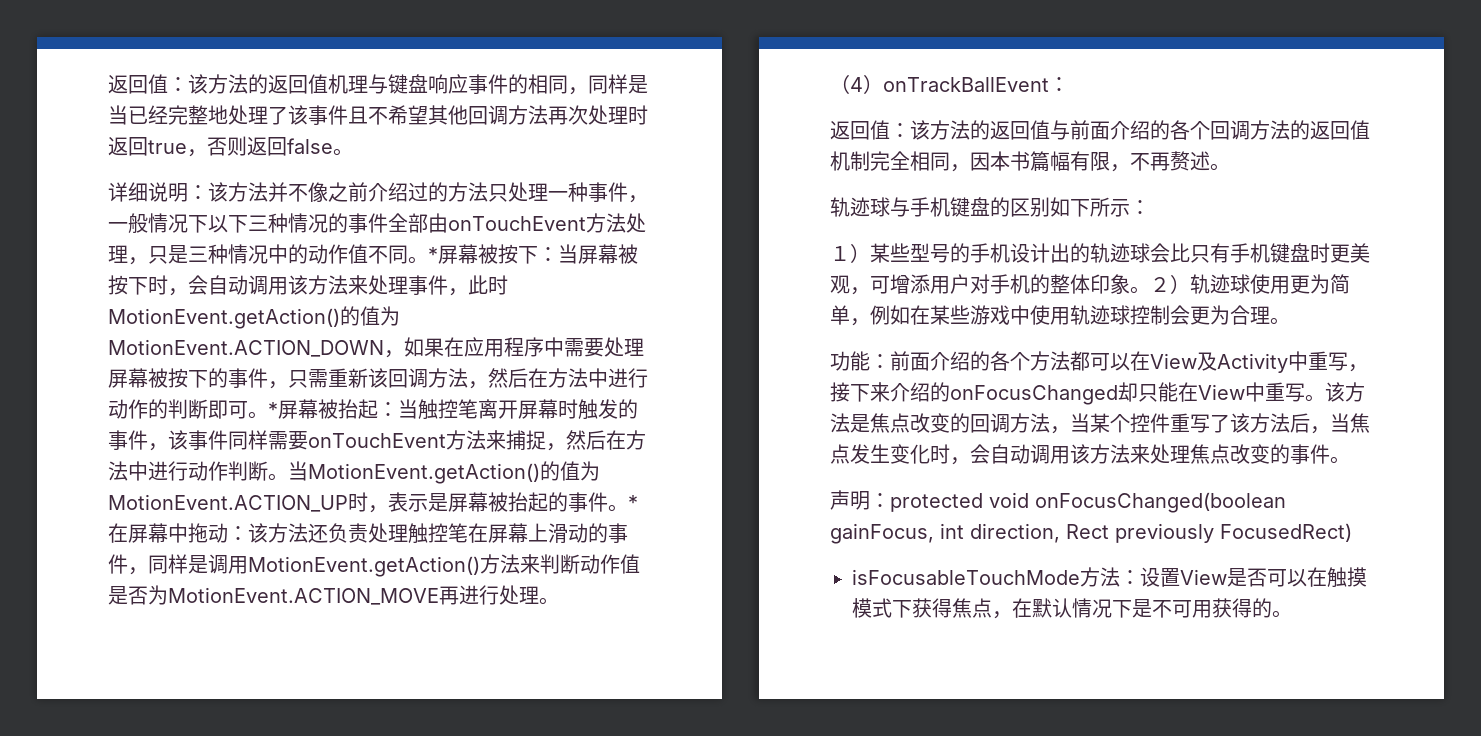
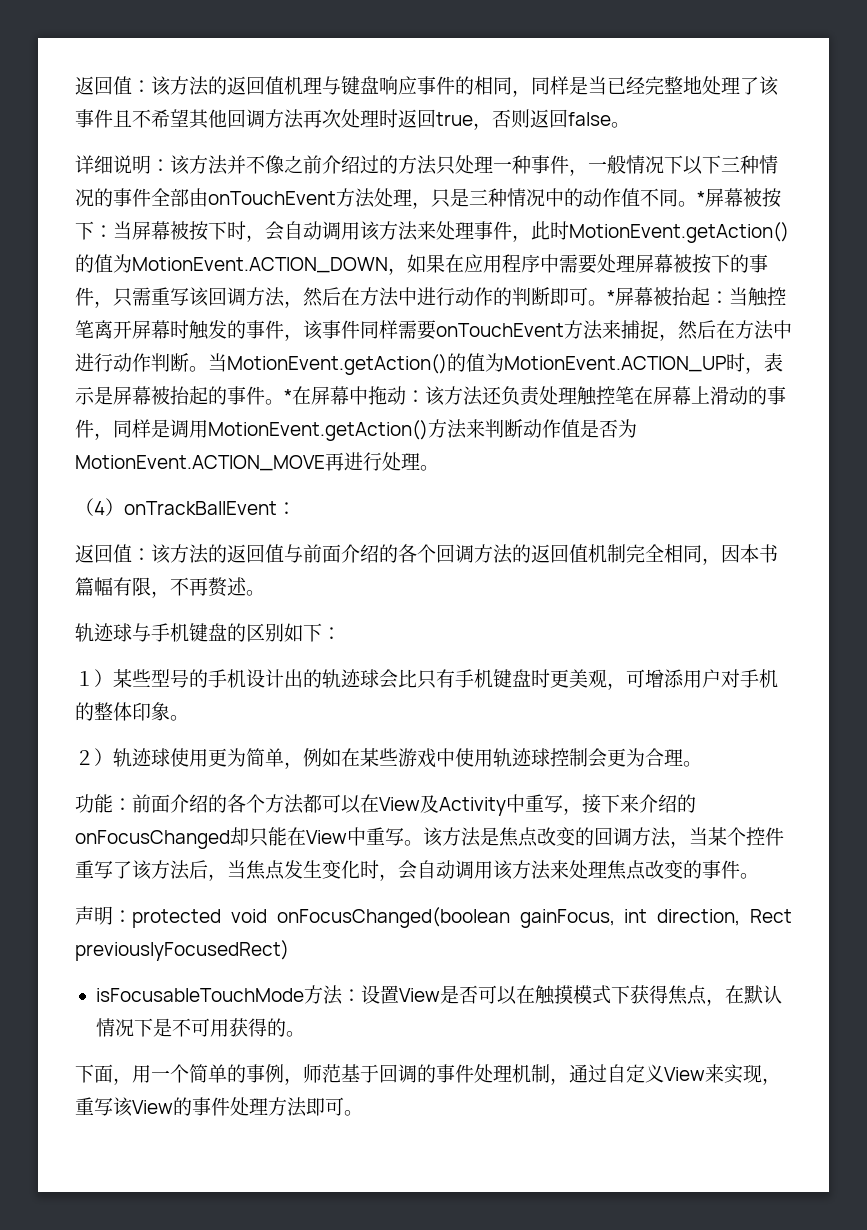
- *屏幕被按下：当屏幕被按下时，会自动调用该方法来处理事件，此时MotionEvent.getAction()的值为MotionEvent.ACTION_DOWN，如果在应用程序中需要处理屏幕被按下的事件，只需重新该回调方法，然后在方法中进行动作的判断即可。
+ *屏幕被按下：当屏幕被按下时，会自动调用该方法来处理事件，此时MotionEvent.getAction()的值为MotionEvent.ACTION_DOWN，如果在应用程序中需要处理屏幕被按下的事件，只需重写该回调方法，然后在方法中进行动作的判断即可。
- 轨迹球与手机键盘的区别如下所示：
+ 轨迹球与手机键盘的区别如下：
- １）某些型号的手机设计出的轨迹球会比只有手机键盘时更美观，可增添用户对手机的整体印象。２）轨迹球使用更为简单，例如在某些游戏中使用轨迹球控制会更为合理。
+ １）某些型号的手机设计出的轨迹球会比只有手机键盘时更美观，可增添用户对手机的整体印象。
+ ２）轨迹球使用更为简单，例如在某些游戏中使用轨迹球控制会更为合理。
- 声明：protected void onFocusChanged(boolean gainFocus, int direction, Rect previously FocusedRect)
+ 声明：protected void onFocusChanged(boolean gainFocus, int direction, Rect previouslyFocusedRect)
+ 下面，用一个简单的事例，师范基于回调的事件处理机制，通过自定义View来实现，重写该View的事件处理方法即可。

